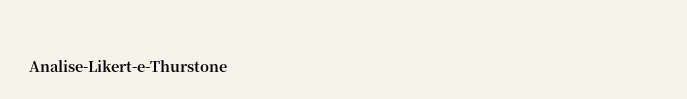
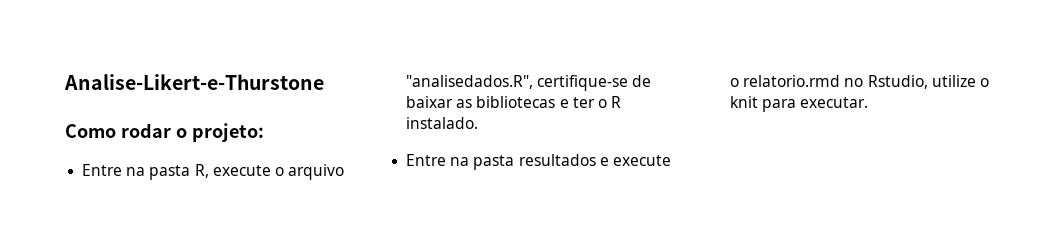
+ Como rodar o projeto:
+ Entre na pasta R, execute o arquivo "analisedados.R", certifique-se de baixar as bibliotecas e ter o R instalado.
+ Entre na pasta resultados e execute o relatorio.rmd no Rstudio, utilize o knit para executar.

